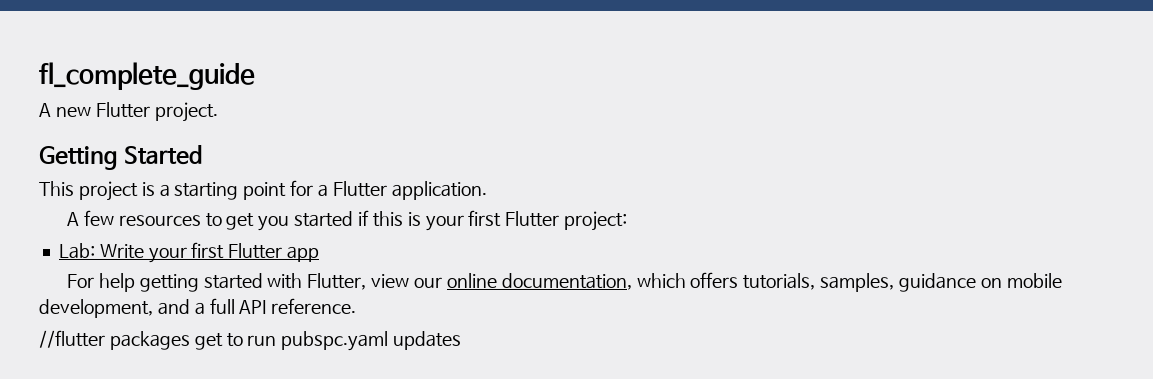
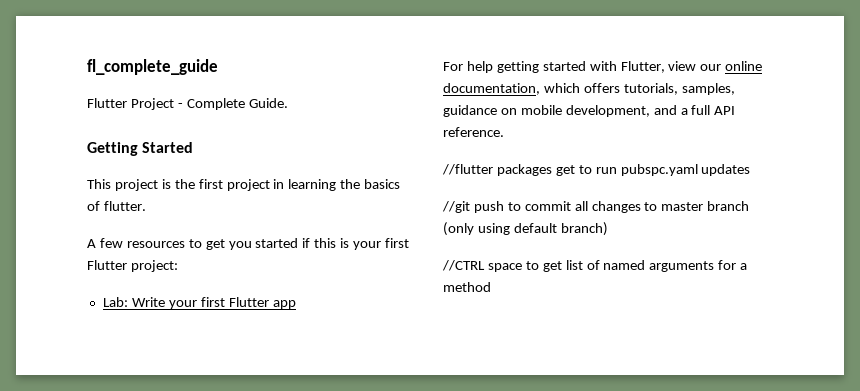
- A new Flutter project.
+ Flutter Project - Complete Guide.
- This project is a starting point for a Flutter application.
+ This project is the first project in learning the basics of flutter.
+ //git push to commit all changes to master branch (only using default branch)
+ //CTRL space to get list of named arguments for a method

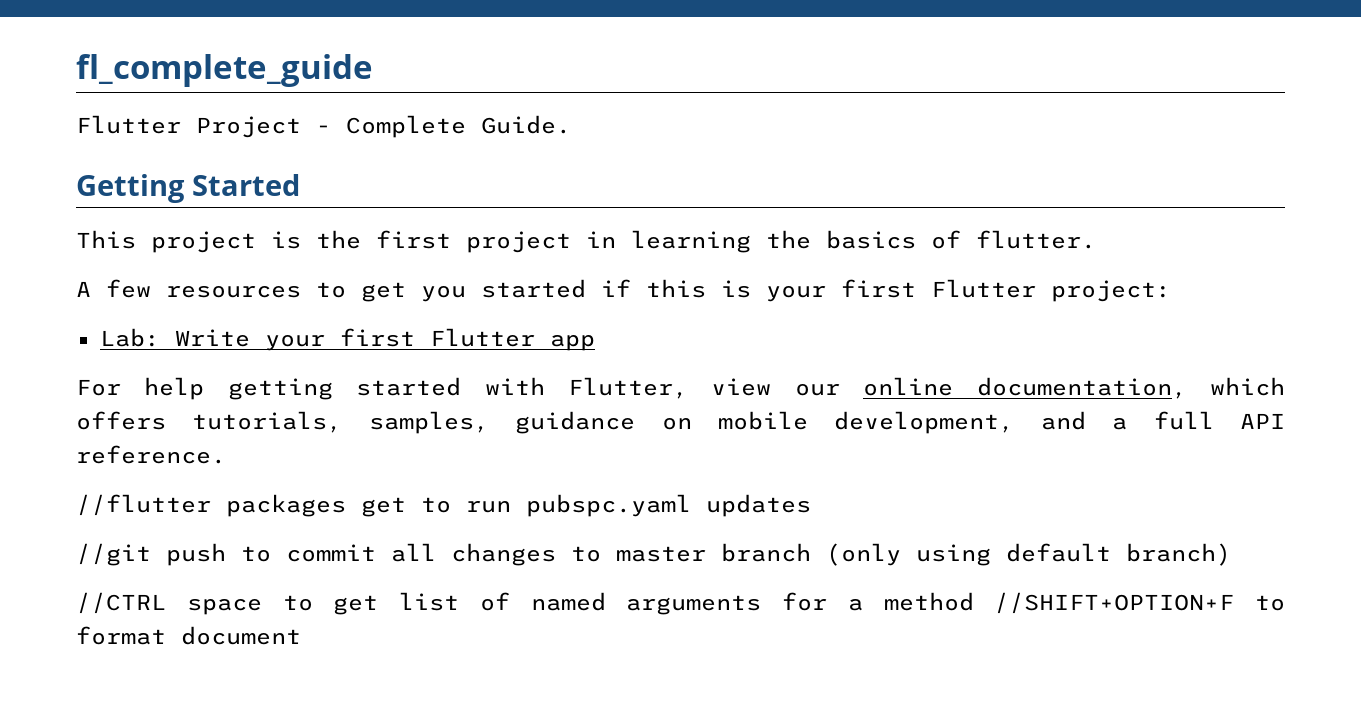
- //CTRL space to get list of named arguments for a method
+ //CTRL space to get list of named arguments for a method //SHIFT+OPTION+F to format document

